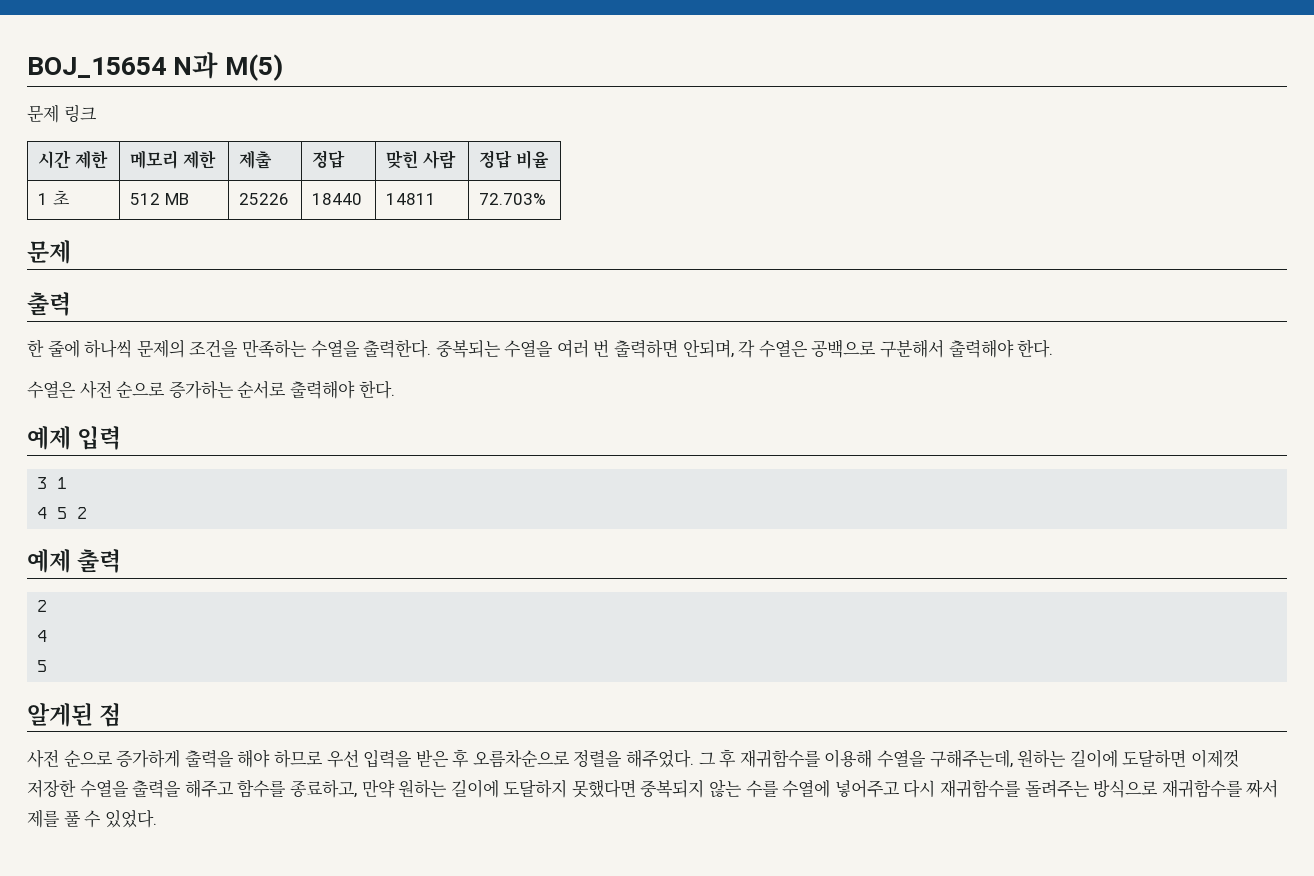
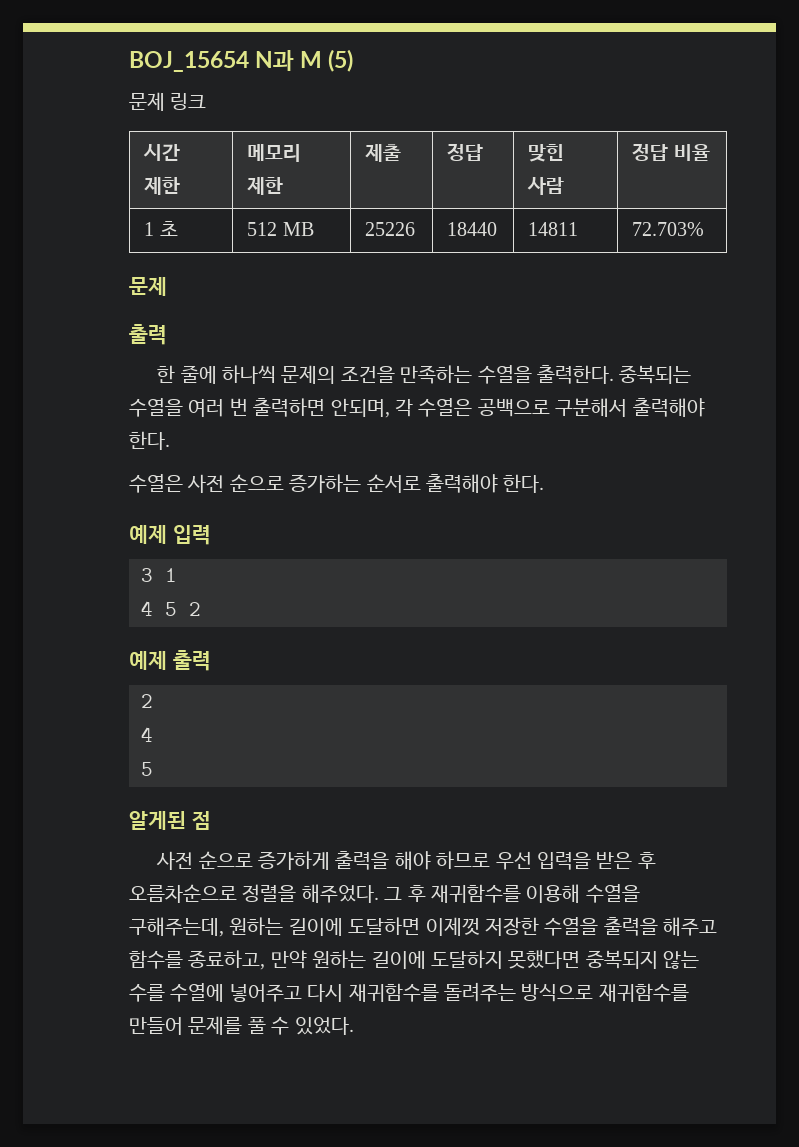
- BOJ_15654 N과 M(5)
+ BOJ_15654 N과 M (5)
- 그 후 재귀함수를 이용해 수열을 구해주는데, 원하는 길이에 도달하면 이제껏 저장한 수열을 출력을 해주고 함수를 종료하고, 만약 원하는 길이에 도달하지 못했다면 중복되지 않는 수를 수열에 넣어주고 다시 재귀함수를 돌려주는 방식으로 재귀함수를 짜서 제를 풀 수 있었다.
+ 그 후 재귀함수를 이용해 수열을 구해주는데, 원하는 길이에 도달하면 이제껏 저장한 수열을 출력을 해주고 함수를 종료하고, 만약 원하는 길이에 도달하지 못했다면 중복되지 않는 수를 수열에 넣어주고 다시 재귀함수를 돌려주는 방식으로 재귀함수를 만들어 문제를 풀 수 있었다.

